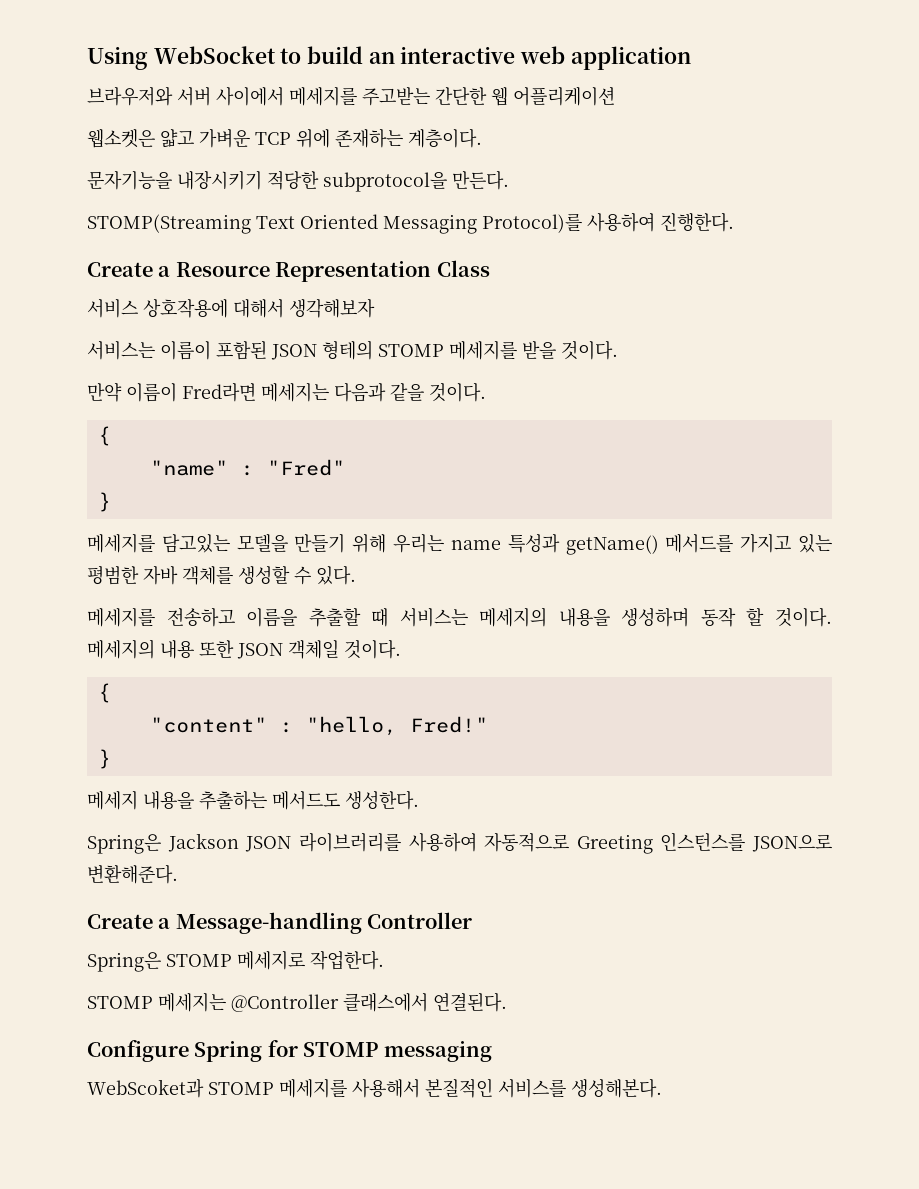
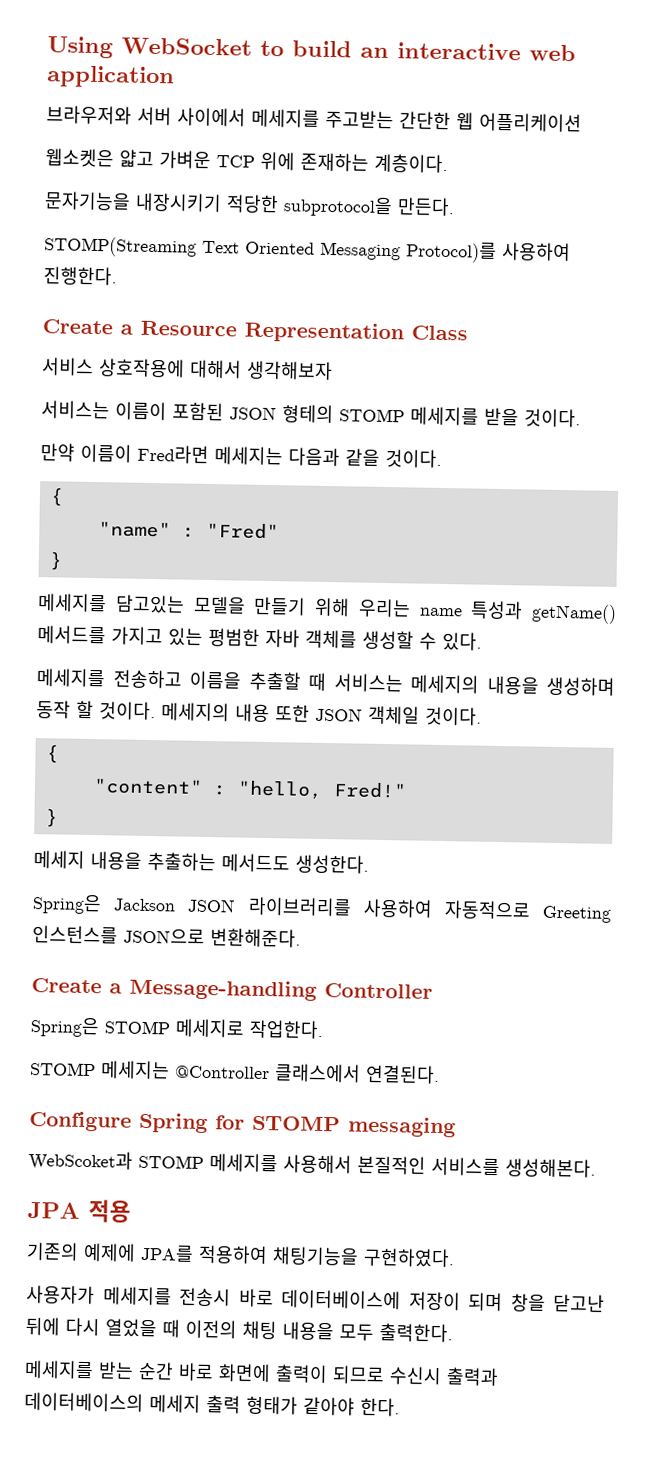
+ JPA 적용
+ 기존의 예제에 JPA를 적용하여 채팅기능을 구현하였다.
+ 사용자가 메세지를 전송시 바로 데이터베이스에 저장이 되며 창을 닫고난 뒤에 다시 열었을 때 이전의 채팅 내용을 모두 출력한다.
+ 메세지를 받는 순간 바로 화면에 출력이 되므로 수신시 출력과 데이터베이스의 메세지 출력 형태가 같아야 한다.

